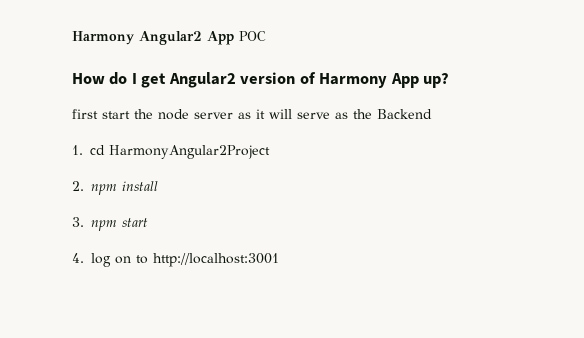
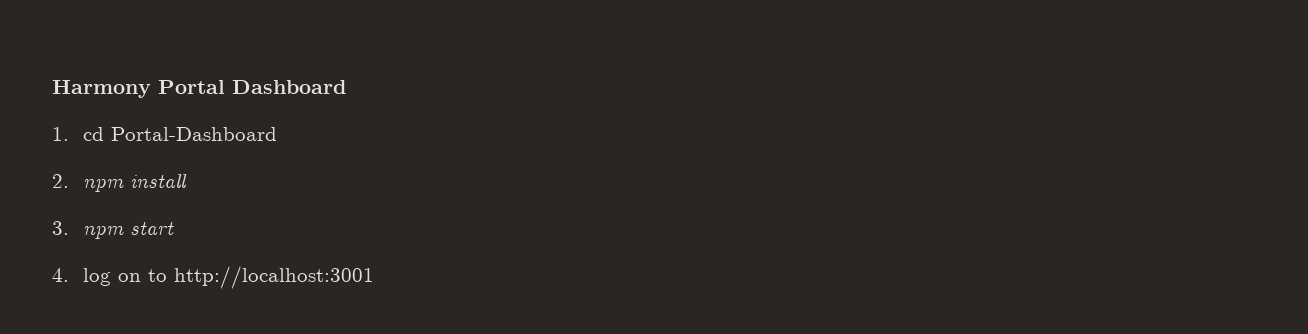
- Harmony Angular2 App POC
- How do I get Angular2 version of Harmony App up?
- first start the node server as it will serve as the Backend
+ Harmony Portal Dashboard
- 1. cd HarmonyAngular2Project
+ 1. cd Portal-Dashboard

